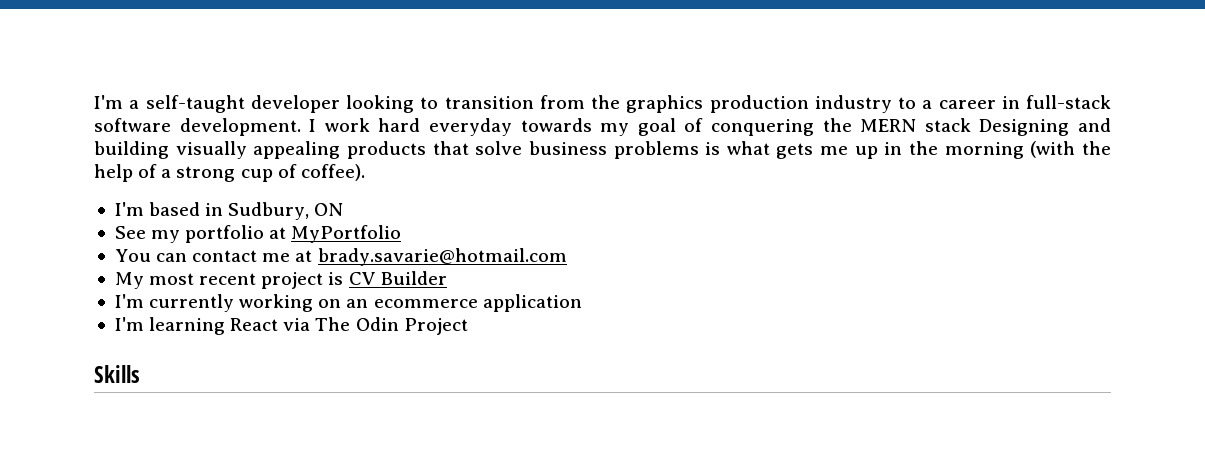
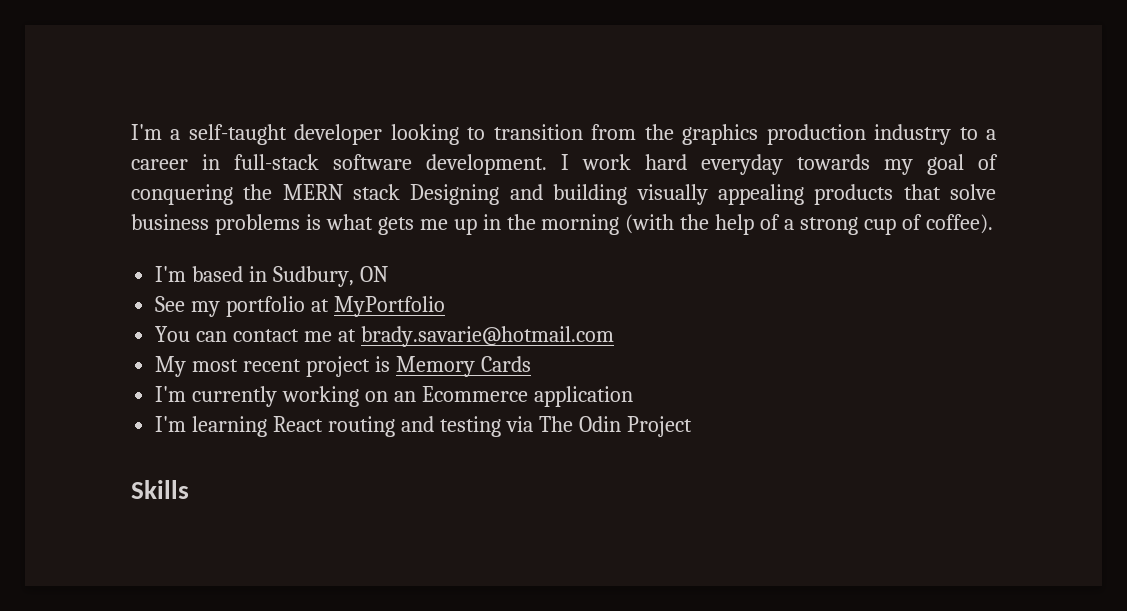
- My most recent project is CV Builder
+ My most recent project is Memory Cards
- I'm currently working on an ecommerce application
+ I'm currently working on an Ecommerce application
- I'm learning React via The Odin Project
+ I'm learning React routing and testing via The Odin Project

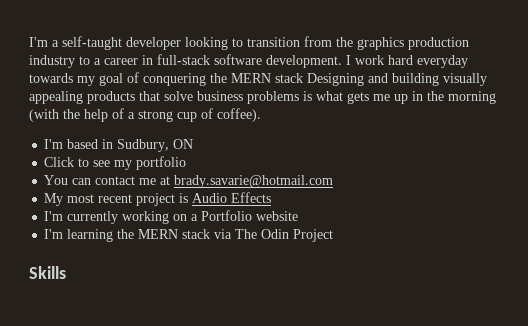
- See my portfolio at MyPortfolio
+ Click to see my portfolio
- My most recent project is Memory Cards
+ My most recent project is Audio Effects
- I'm currently working on an Ecommerce application
+ I'm currently working on a Portfolio website
- I'm learning React routing and testing via The Odin Project
+ I'm learning the MERN stack via The Odin Project

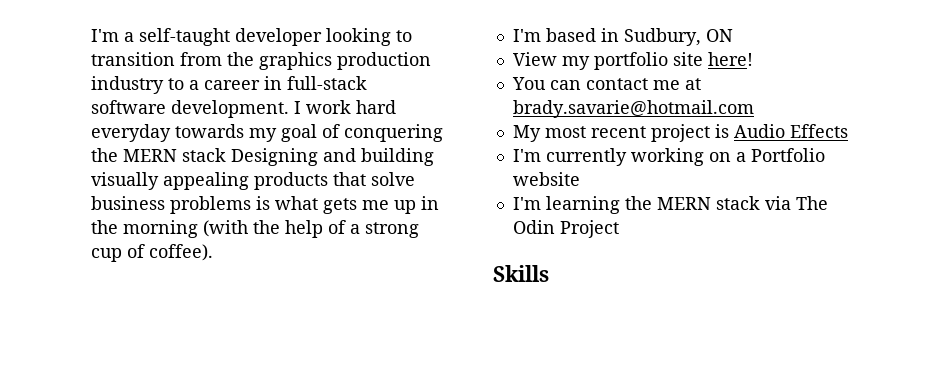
- Click to see my portfolio
+ View my portfolio site here!

